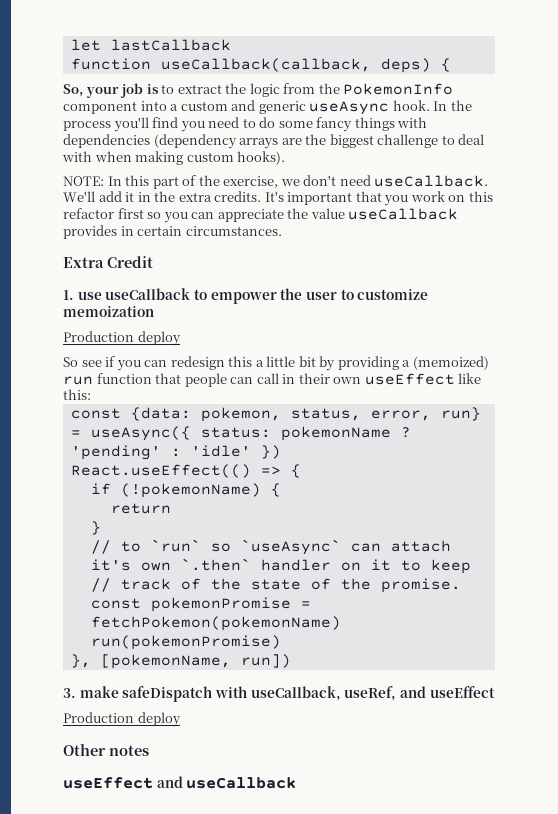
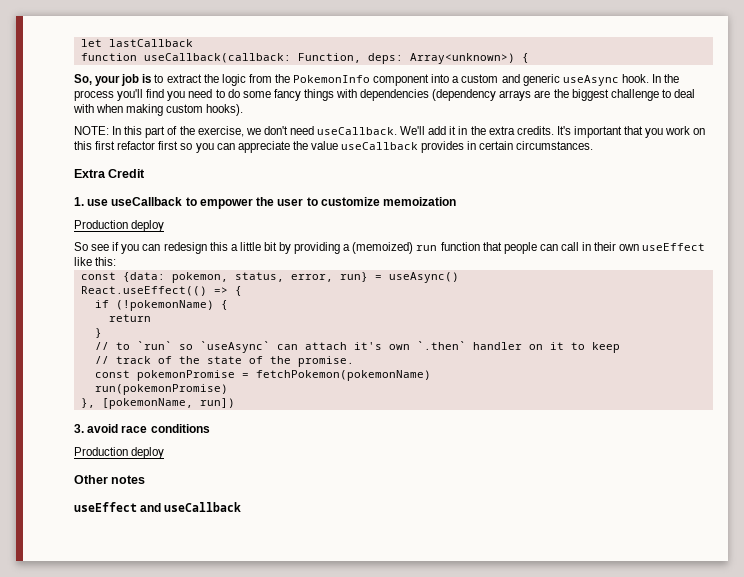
- function useCallback(callback, deps) {
+ function useCallback(callback: Function, deps: Array<unknown>) {
- It's important that you work on this refactor first so you can appreciate the value useCallback provides in certain circumstances.
+ It's important that you work on this first refactor first so you can appreciate the value useCallback provides in certain circumstances.
- const {data: pokemon, status, error, run} = useAsync({ status: pokemonName ? 'pending' : 'idle' })
+ const {data: pokemon, status, error, run} = useAsync()
- 3. make safeDispatch with useCallback, useRef, and useEffect
+ 3. avoid race conditions

